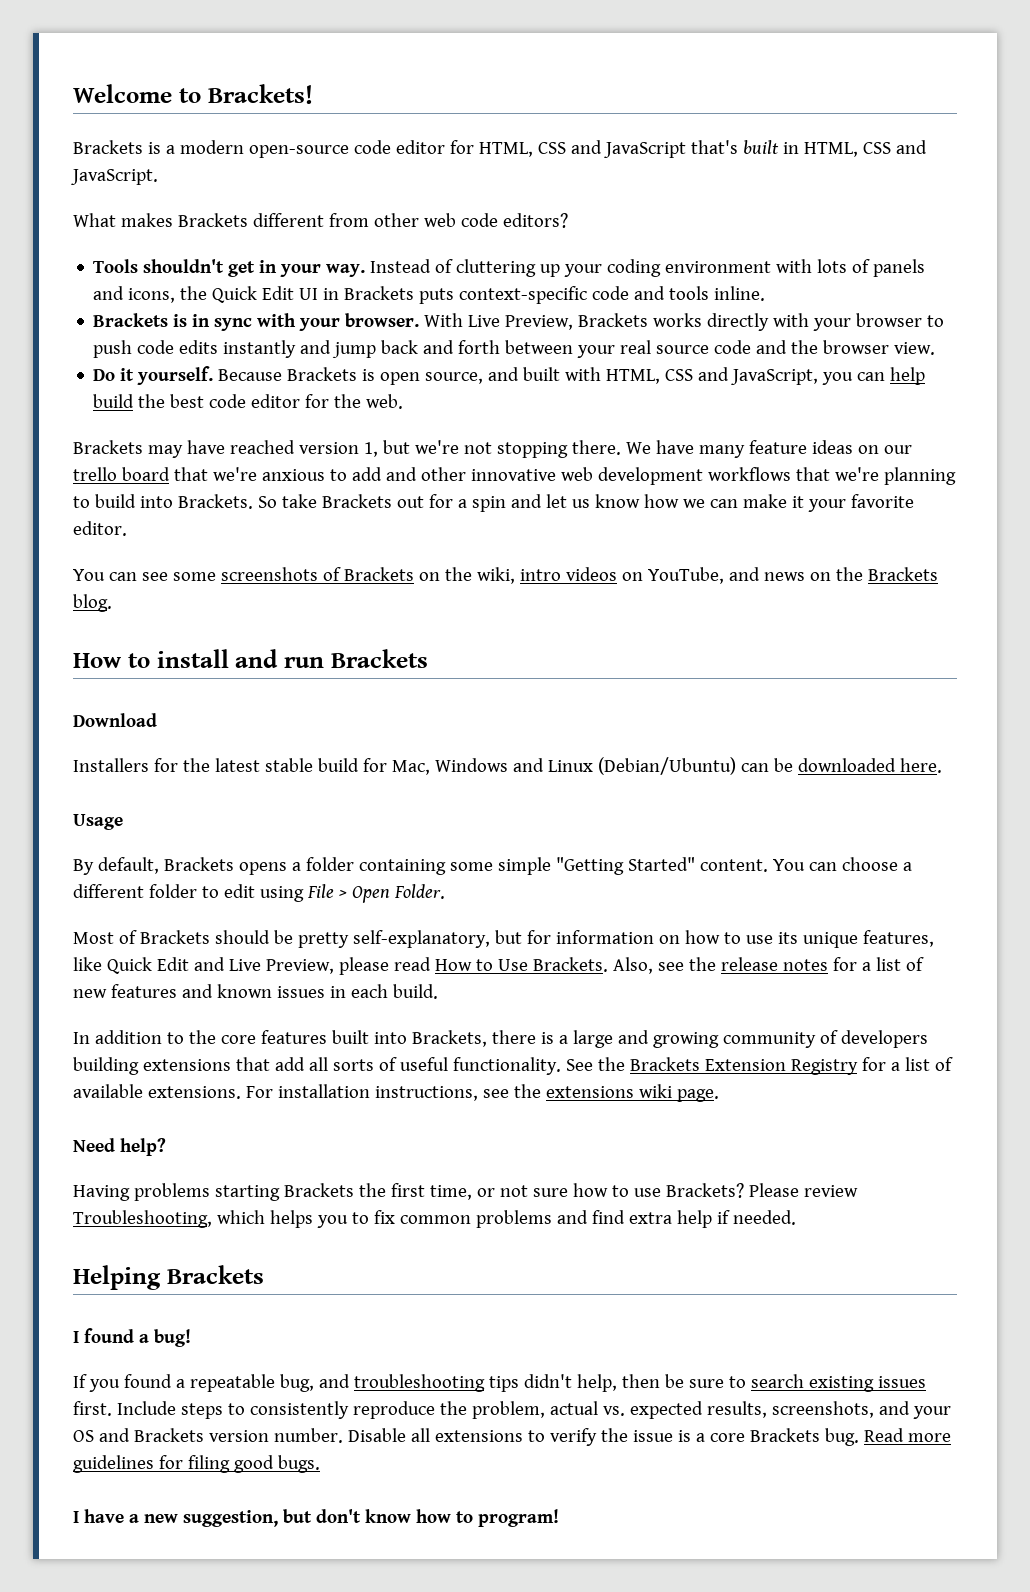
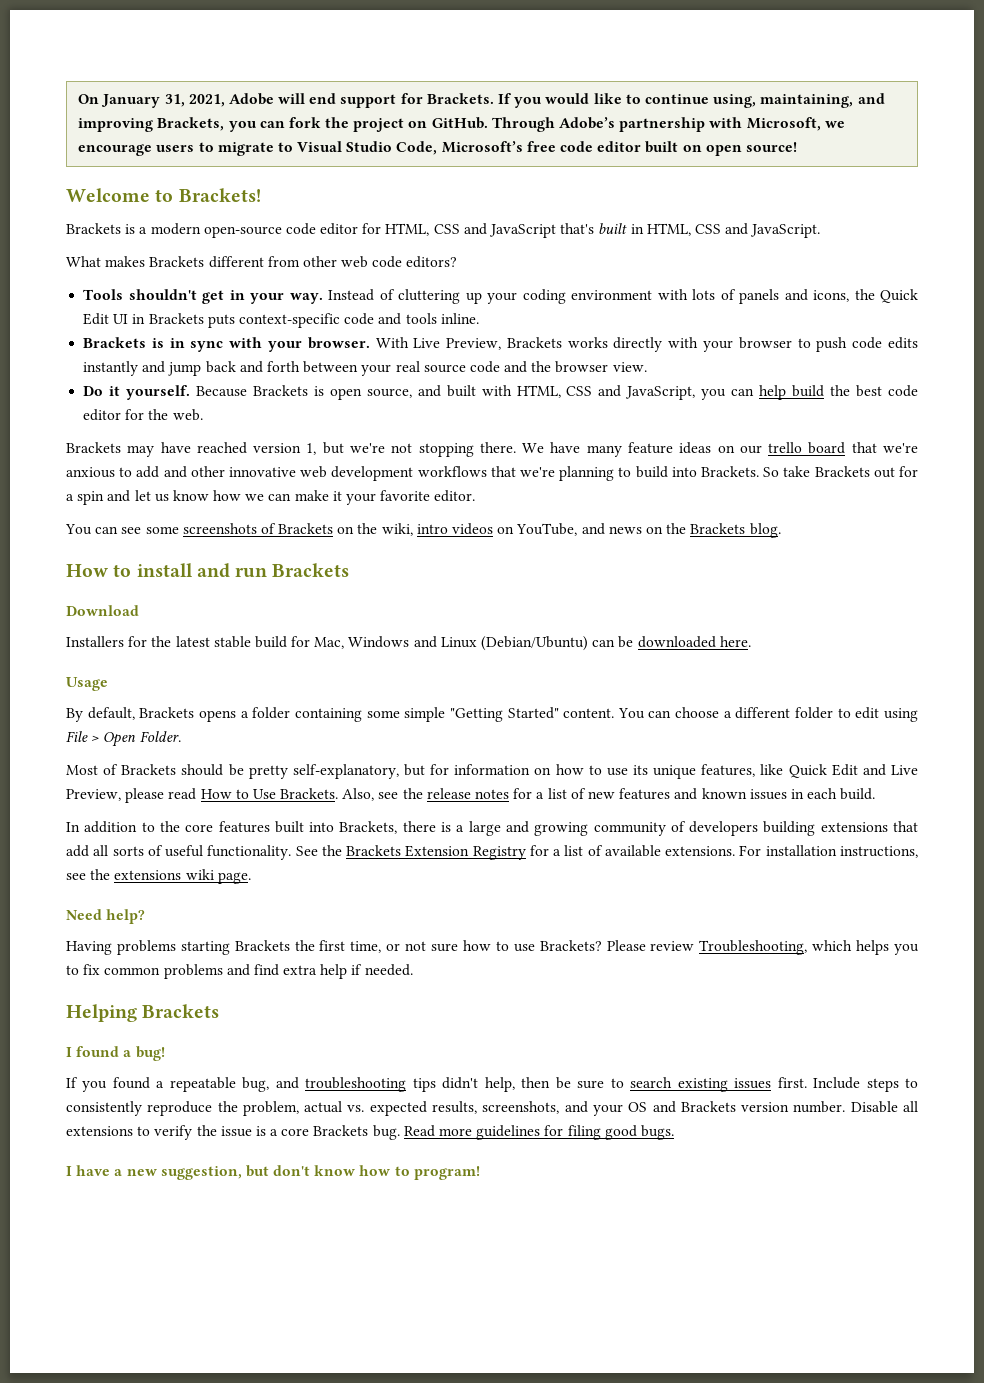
+ On January 31, 2021, Adobe will end support for Brackets. If you would like to continue using, maintaining, and improving Brackets, you can fork the project on GitHub. Through Adobe’s partnership with Microsoft, we encourage users to migrate to Visual Studio Code, Microsoft’s free code editor built on open source!

